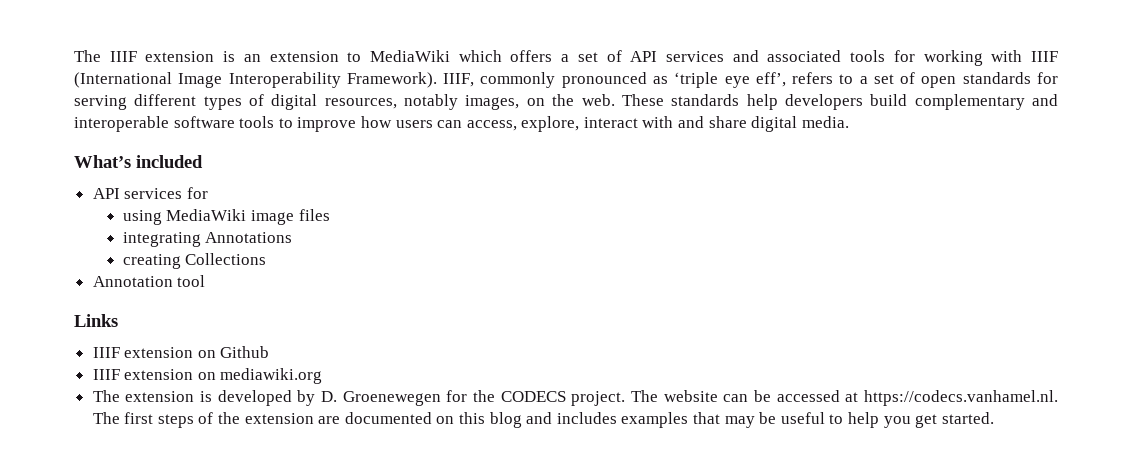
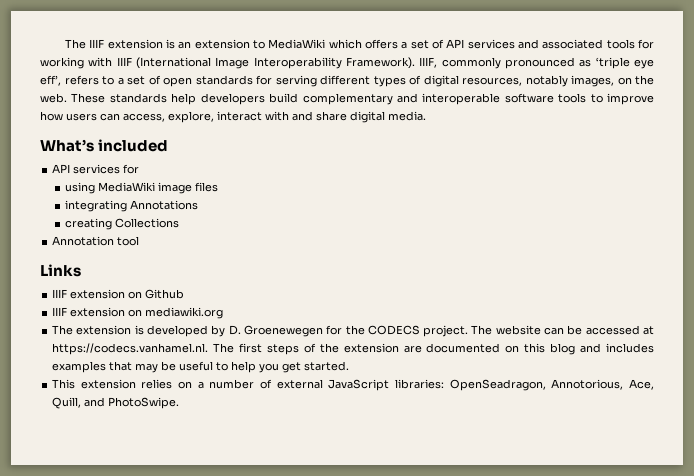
+ This extension relies on a number of external JavaScript libraries: OpenSeadragon, Annotorious, Ace, Quill, and PhotoSwipe.

